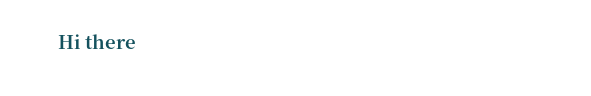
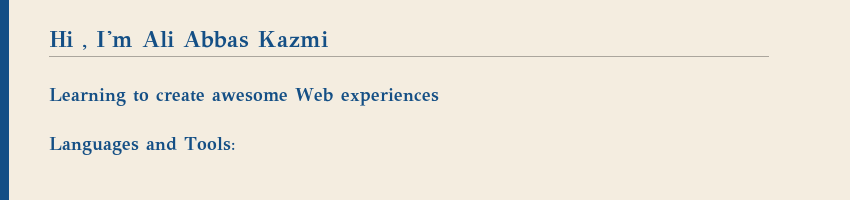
- Hi there
+ Hi , I'm Ali Abbas Kazmi
+ Learning to create awesome Web experiences
+ Languages and Tools:

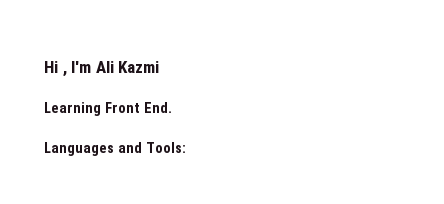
- Hi , I'm Ali Abbas Kazmi
+ Hi , I'm Ali Kazmi
- Learning to create awesome Web experiences
+ Learning Front End.

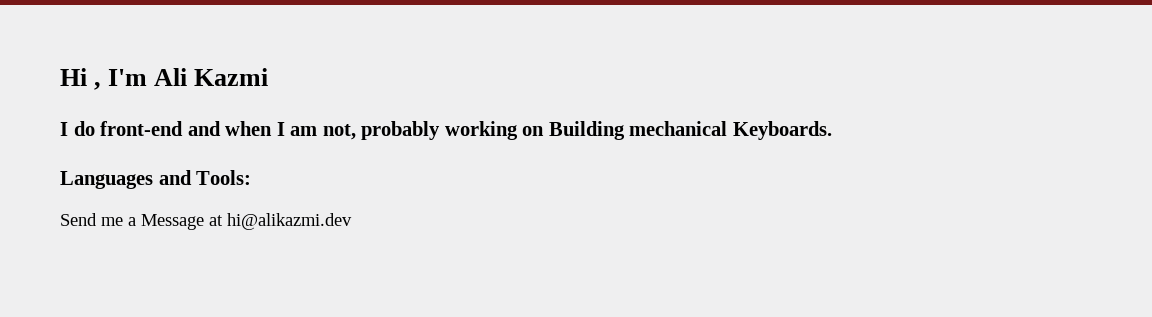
- Learning Front End.
+ I do front-end and when I am not, probably working on Building mechanical Keyboards.
  Languages and Tools:
+ Send me a Message at hi@alikazmi.dev

